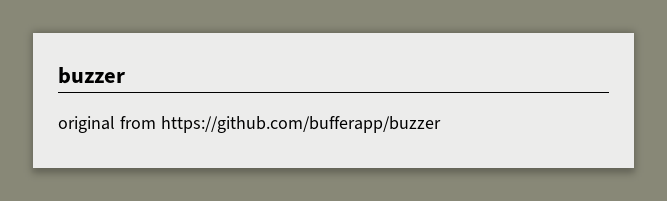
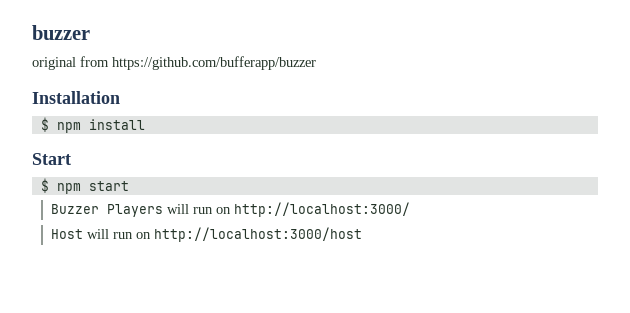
+ Installation
+ $ npm install
+ Start
+ $ npm start
+ Buzzer Players will run on http://localhost:3000/
+ Host will run on http://localhost:3000/host

